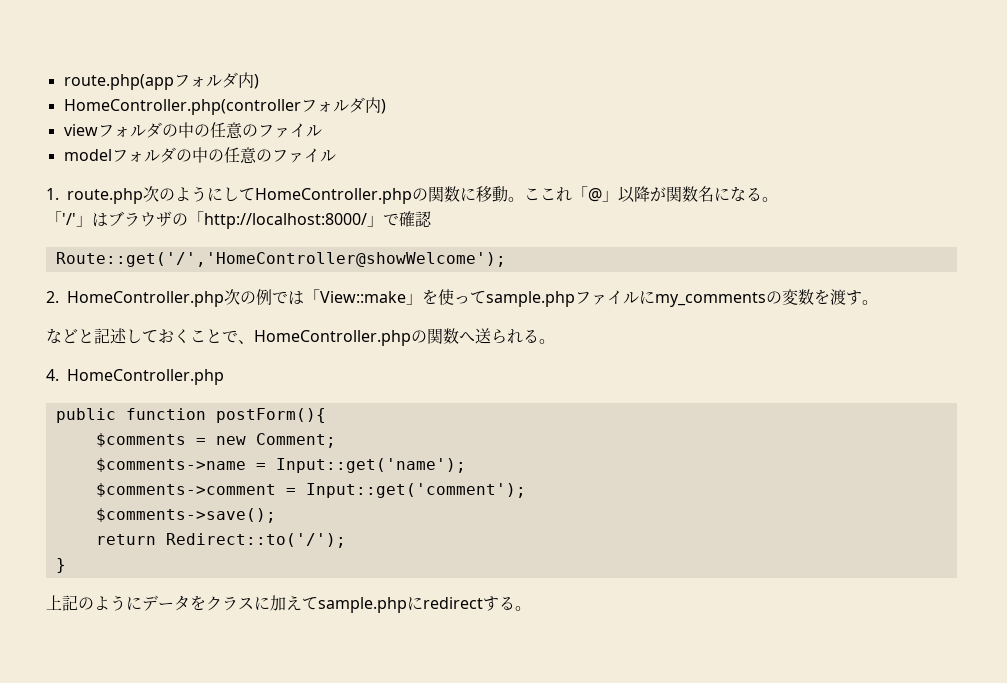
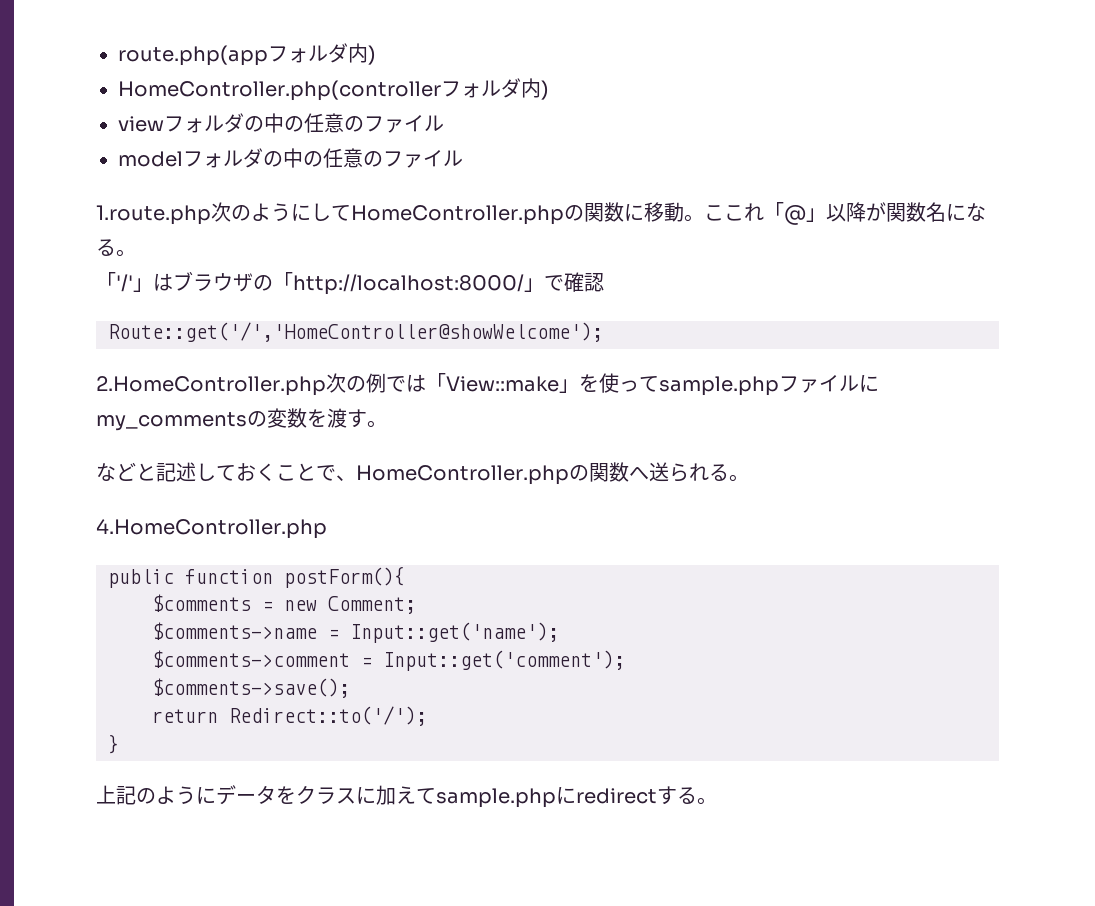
- 1. route.php次のようにしてHomeController.phpの関数に移動。
+ 1.route.php次のようにしてHomeController.phpの関数に移動。
- 2. HomeController.php次の例では「View::make」を使ってsample.phpファイルにmy_commentsの変数を渡す。
+ 2.HomeController.php次の例では「View::make」を使ってsample.phpファイルにmy_commentsの変数を渡す。
- 4. HomeController.php
+ 4.HomeController.php

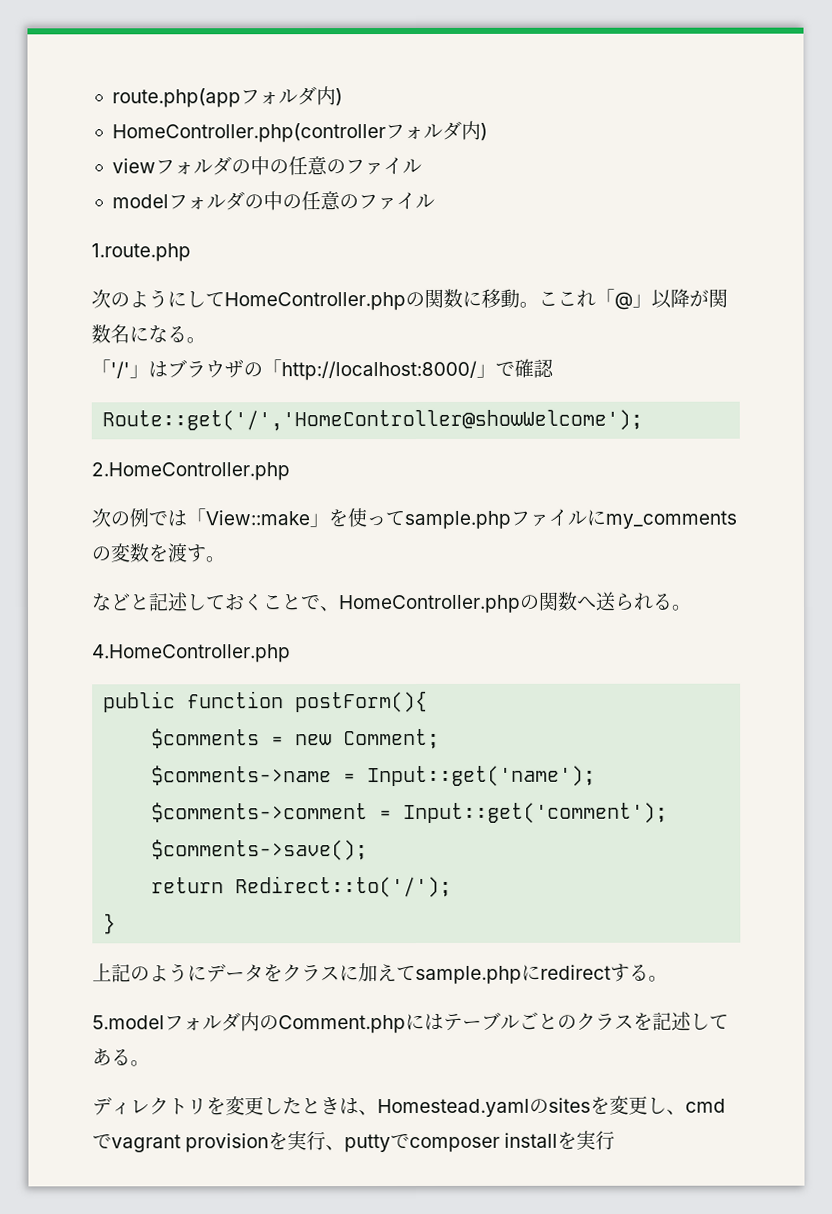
- 1.route.php次のようにしてHomeController.phpの関数に移動。
+ 1.route.php
+ 次のようにしてHomeController.phpの関数に移動。
- 2.HomeController.php次の例では「View::make」を使ってsample.phpファイルにmy_commentsの変数を渡す。
+ 2.HomeController.php
+ 次の例では「View::make」を使ってsample.phpファイルにmy_commentsの変数を渡す。
+ 5.modelフォルダ内のComment.phpにはテーブルごとのクラスを記述してある。
+ ディレクトリを変更したときは、Homestead.yamlのsitesを変更し、cmdでvagrant provisionを実行、puttyでcomposer installを実行

